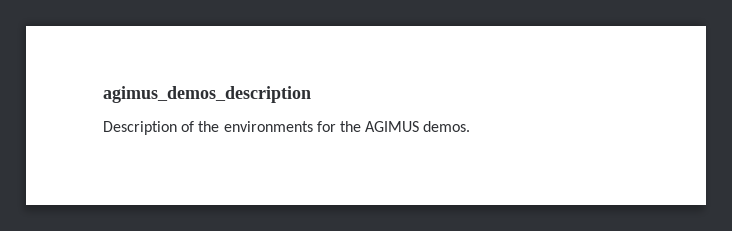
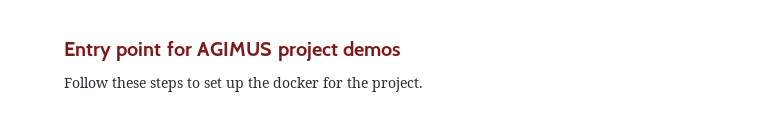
- agimus_demos_description
- Description of the environments for the AGIMUS demos.
+ Entry point for AGIMUS project demos
+ Follow these steps to set up the docker for the project.

